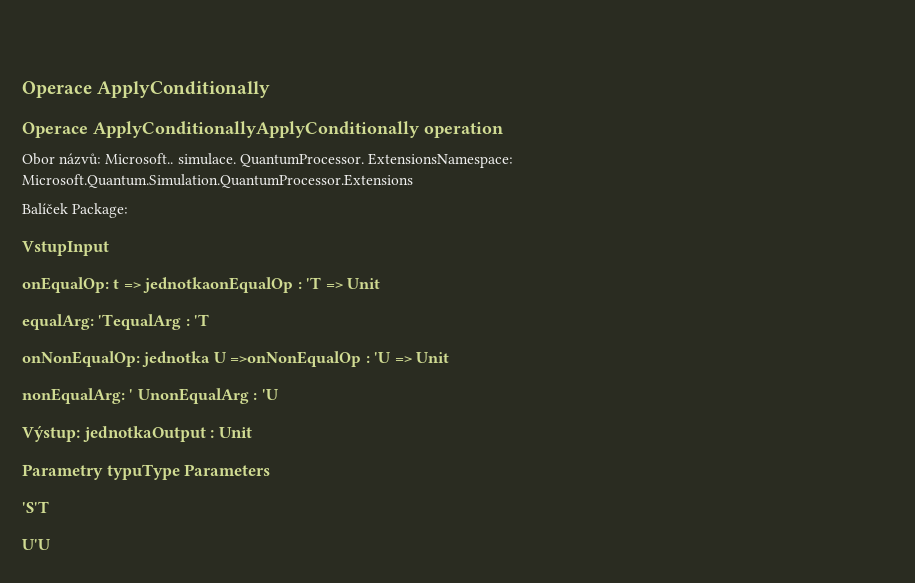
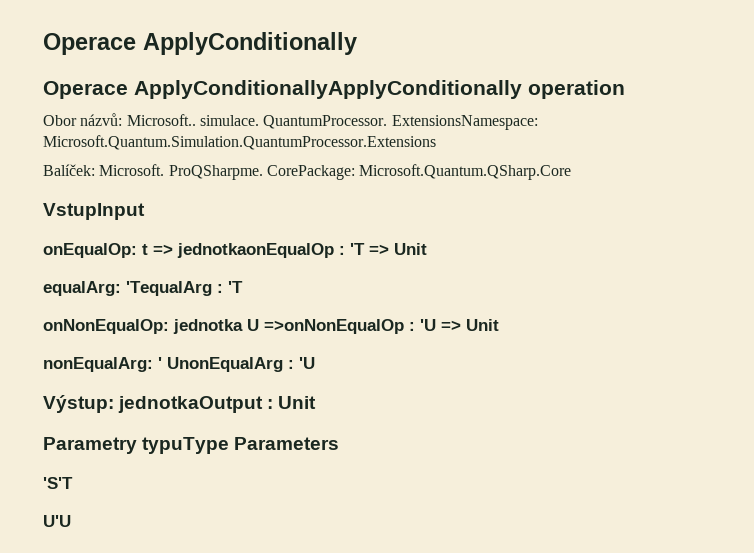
- Balíček Package:
+ Balíček: Microsoft. ProQSharpme. CorePackage: Microsoft.Quantum.QSharp.Core

